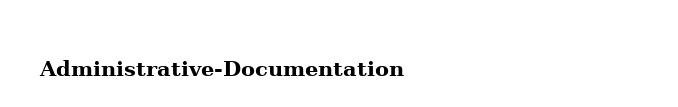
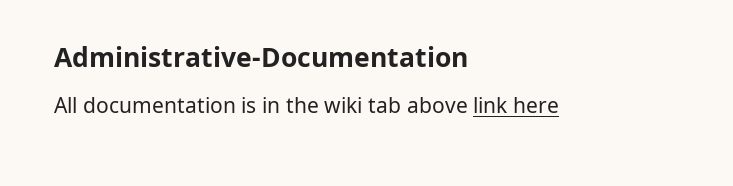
+ All documentation is in the wiki tab above link here

